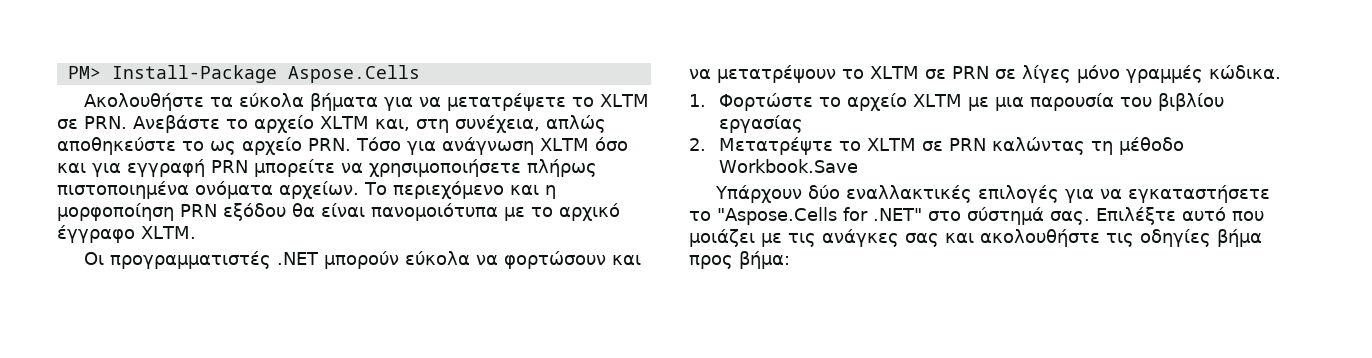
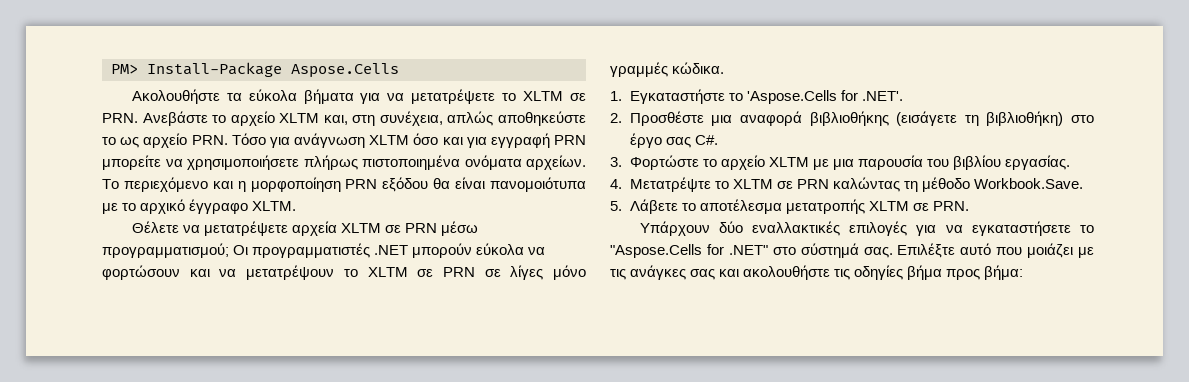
- Οι προγραμματιστές .NET μπορούν εύκολα να φορτώσουν και να μετατρέψουν το XLTM σε PRN σε λίγες μόνο γραμμές κώδικα.
+ Θέλετε να μετατρέψετε αρχεία XLTM σε PRN μέσω προγραμματισμού; Οι προγραμματιστές .NET μπορούν εύκολα να φορτώσουν και να μετατρέψουν το XLTM σε PRN σε λίγες μόνο γραμμές κώδικα.
- 1. Φορτώστε το αρχείο XLTM με μια παρουσία του βιβλίου εργασίας
- 2. Μετατρέψτε το XLTM σε PRN καλώντας τη μέθοδο Workbook.Save
+ 1. Εγκαταστήστε το 'Aspose.Cells for .NET'.
+ 2. Προσθέστε μια αναφορά βιβλιοθήκης (εισάγετε τη βιβλιοθήκη) στο έργο σας C#.
+ 3. Φορτώστε το αρχείο XLTM με μια παρουσία του βιβλίου εργασίας.
+ 4. Μετατρέψτε το XLTM σε PRN καλώντας τη μέθοδο Workbook.Save.
+ 5. Λάβετε το αποτέλεσμα μετατροπής XLTM σε PRN.

